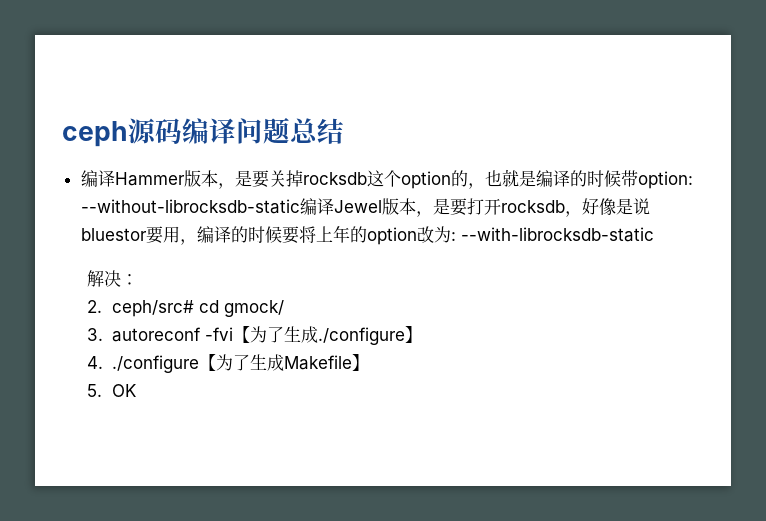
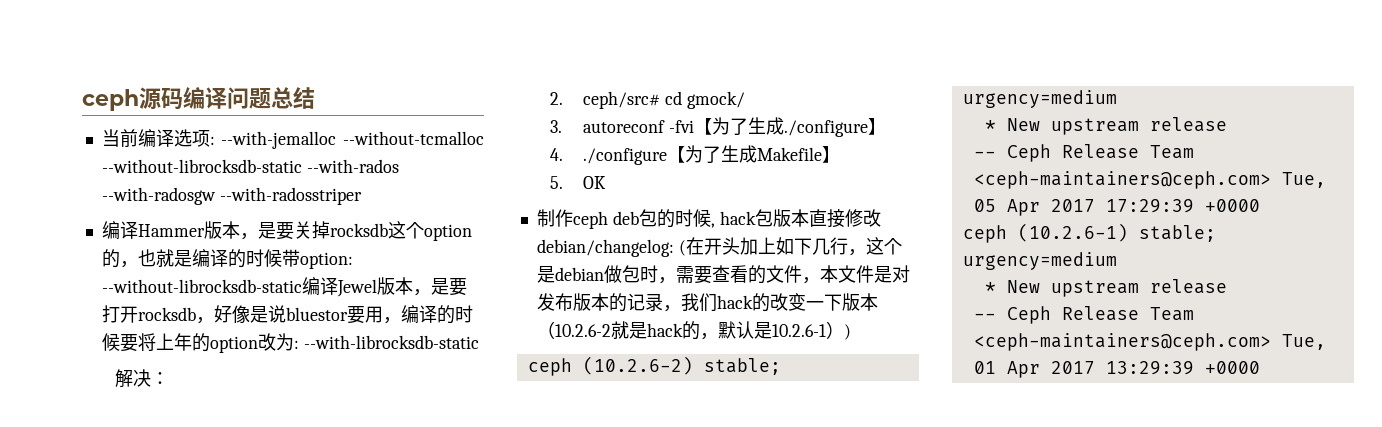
+ 当前编译选项: --with-jemalloc --without-tcmalloc --without-librocksdb-static --with-rados --with-radosgw --with-radosstriper
+ 制作ceph deb包的时候, hack包版本直接修改debian/changelog: (在开头加上如下几行，这个是debian做包时，需要查看的文件，本文件是对发布版本的记录，我们hack的改变一下版本（10.2.6-2就是hack的，默认是10.2.6-1）)
+ ceph (10.2.6-2) stable; urgency=medium
+ * New upstream release
+ -- Ceph Release Team <ceph-maintainers@ceph.com> Tue, 05 Apr 2017 17:29:39 +0000
+ ceph (10.2.6-1) stable; urgency=medium
+ * New upstream release
+ -- Ceph Release Team <ceph-maintainers@ceph.com> Tue, 01 Apr 2017 13:29:39 +0000

